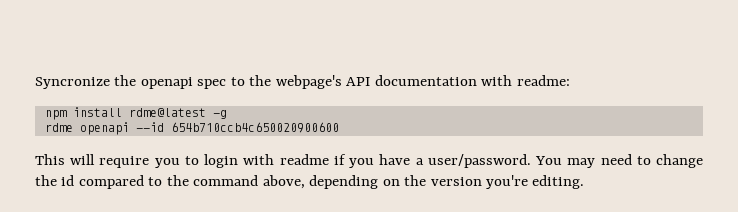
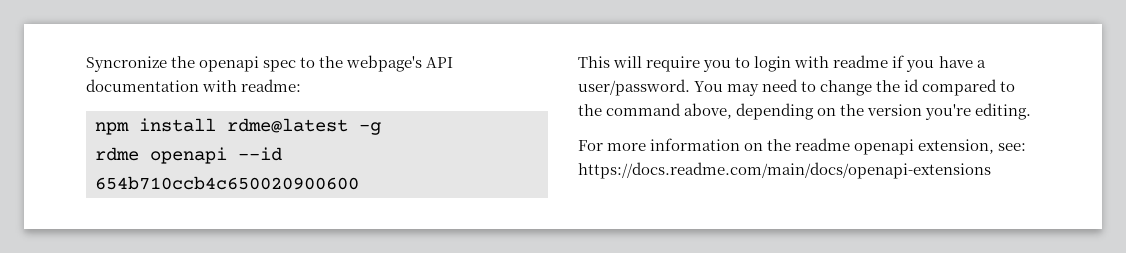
+ For more information on the readme openapi extension, see: https://docs.readme.com/main/docs/openapi-extensions

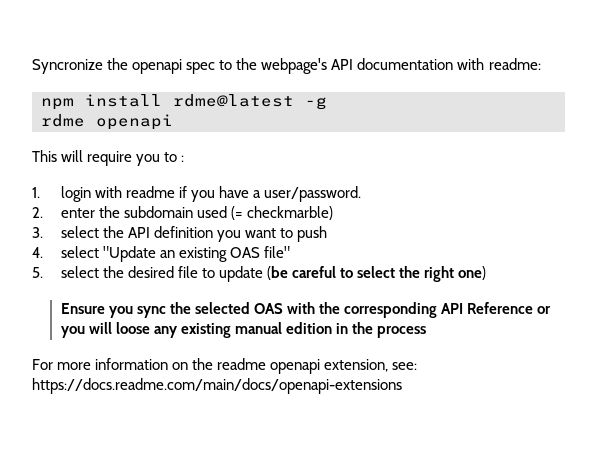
- rdme openapi --id 654b710ccb4c650020900600
+ rdme openapi
- This will require you to login with readme if you have a user/password. You may need to change the id compared to the command above, depending on the version you're editing.
+ This will require you to :
+ 1. login with readme if you have a user/password.
+ 2. enter the subdomain used (= checkmarble)
+ 3. select the API definition you want to push
+ 4. select "Update an existing OAS file"
+ 5. select the desired file to update (be careful to select the right one)
+ Ensure you sync the selected OAS with the corresponding API Reference or you will loose any existing manual edition in the process

